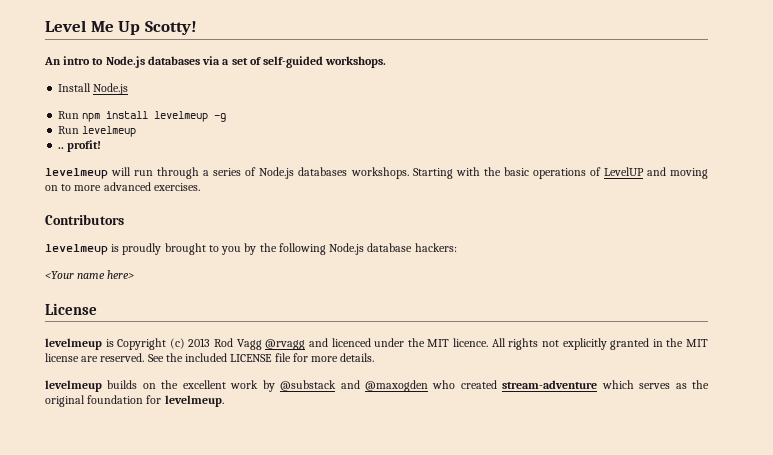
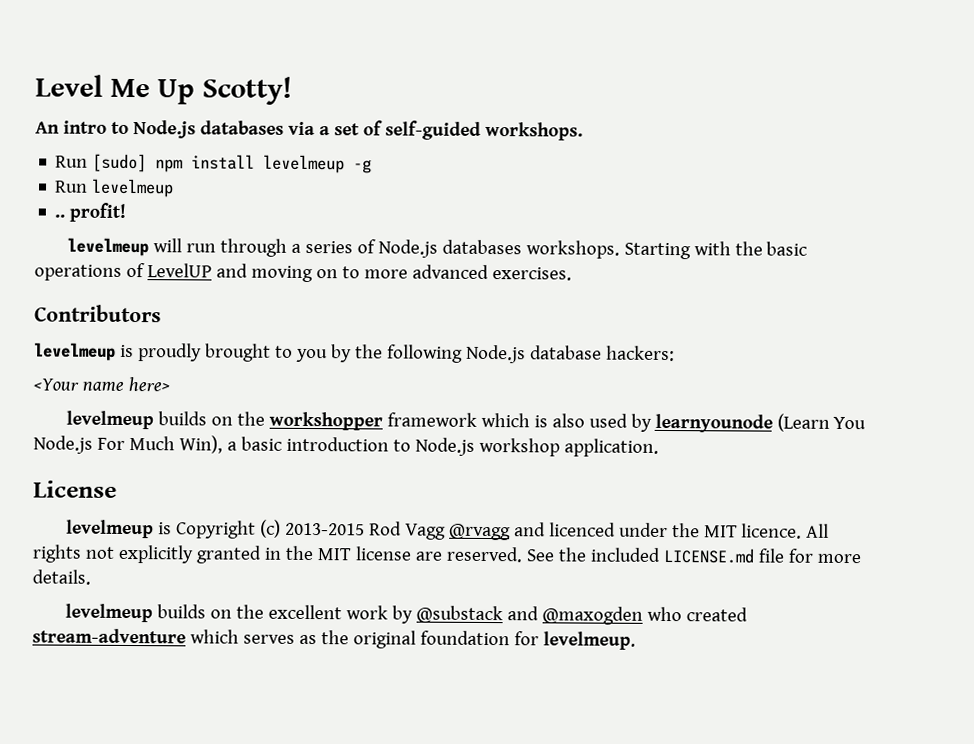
- Install Node.js
- Run npm install levelmeup -g
+ Run [sudo] npm install levelmeup -g
+ levelmeup builds on the workshopper framework which is also used by learnyounode (Learn You Node.js For Much Win), a basic introduction to Node.js workshop application.
- levelmeup is Copyright (c) 2013 Rod Vagg @rvagg and licenced under the MIT licence.
+ levelmeup is Copyright (c) 2013-2015 Rod Vagg @rvagg and licenced under the MIT licence.
- See the included LICENSE file for more details.
+ See the included LICENSE.md file for more details.

